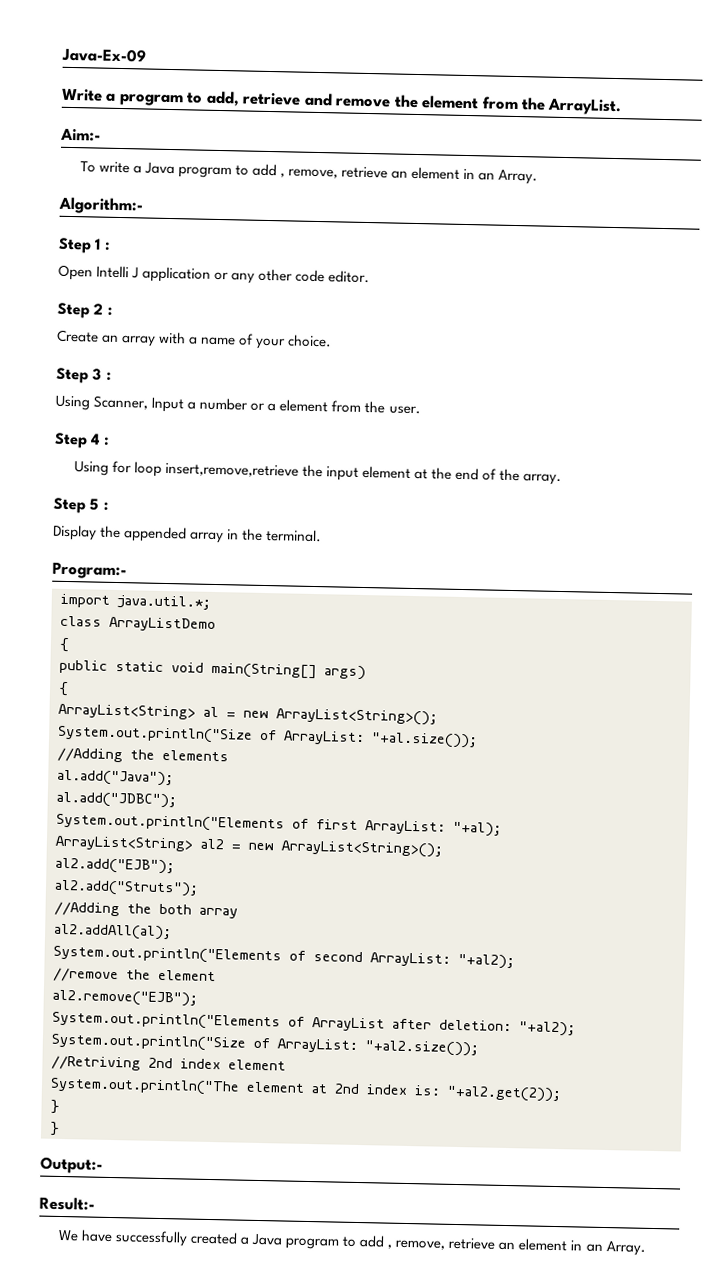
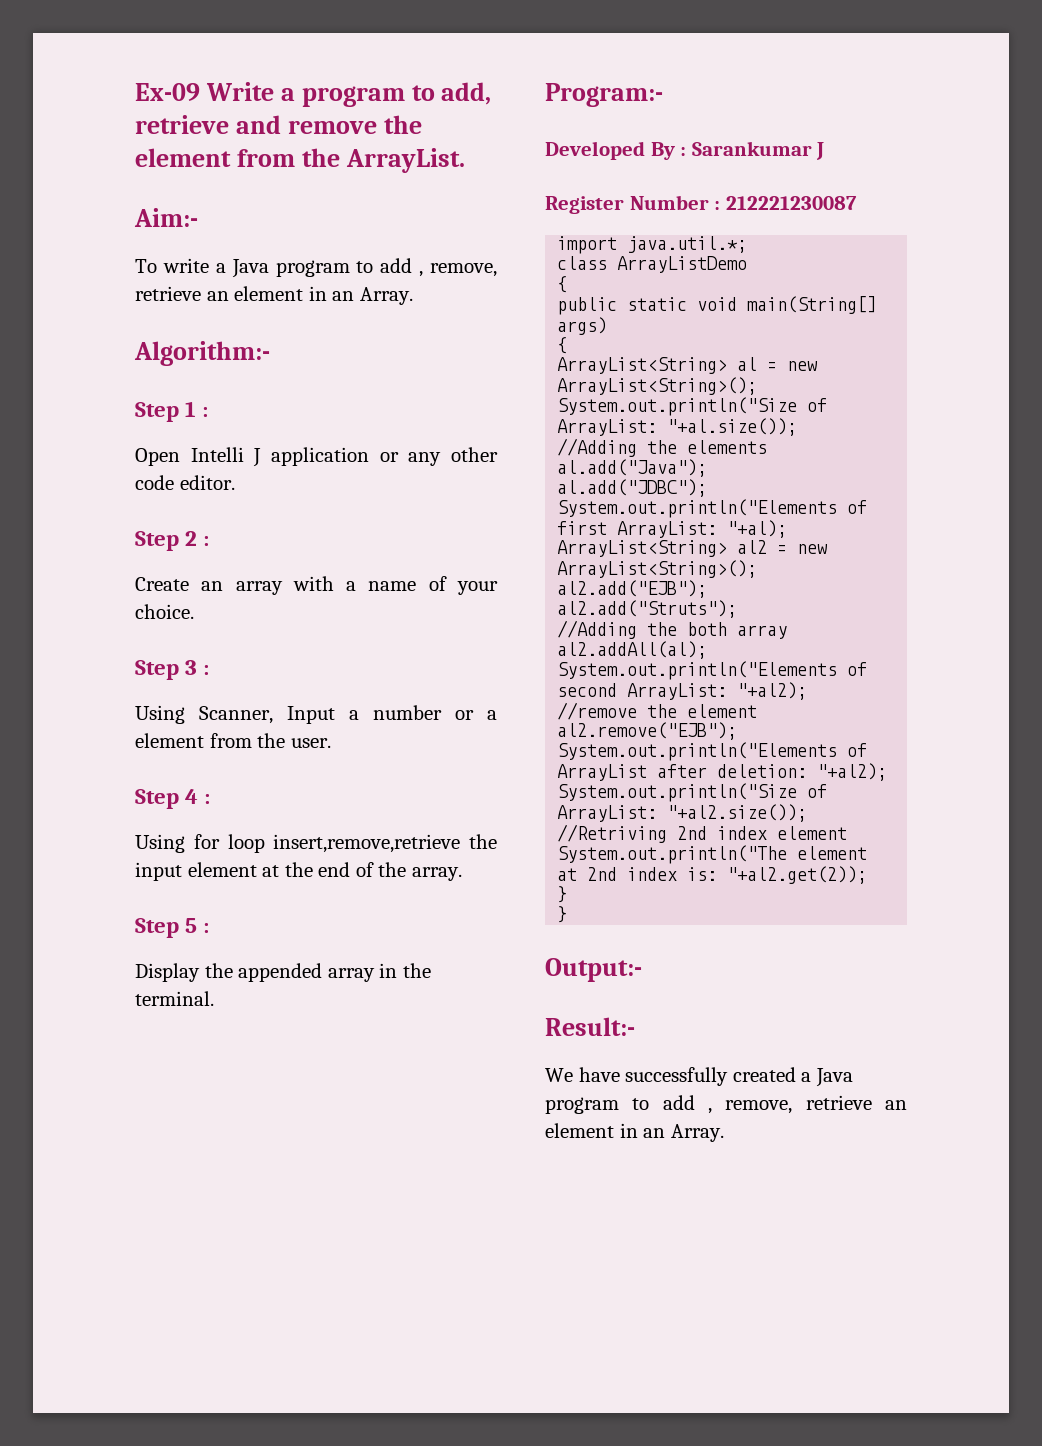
- Java-Ex-09
- Write a program to add, retrieve and remove the element from the ArrayList.
+ Ex-09 Write a program to add, retrieve and remove the element from the ArrayList.
+ Developed By : Sarankumar J
+ Register Number : 212221230087

